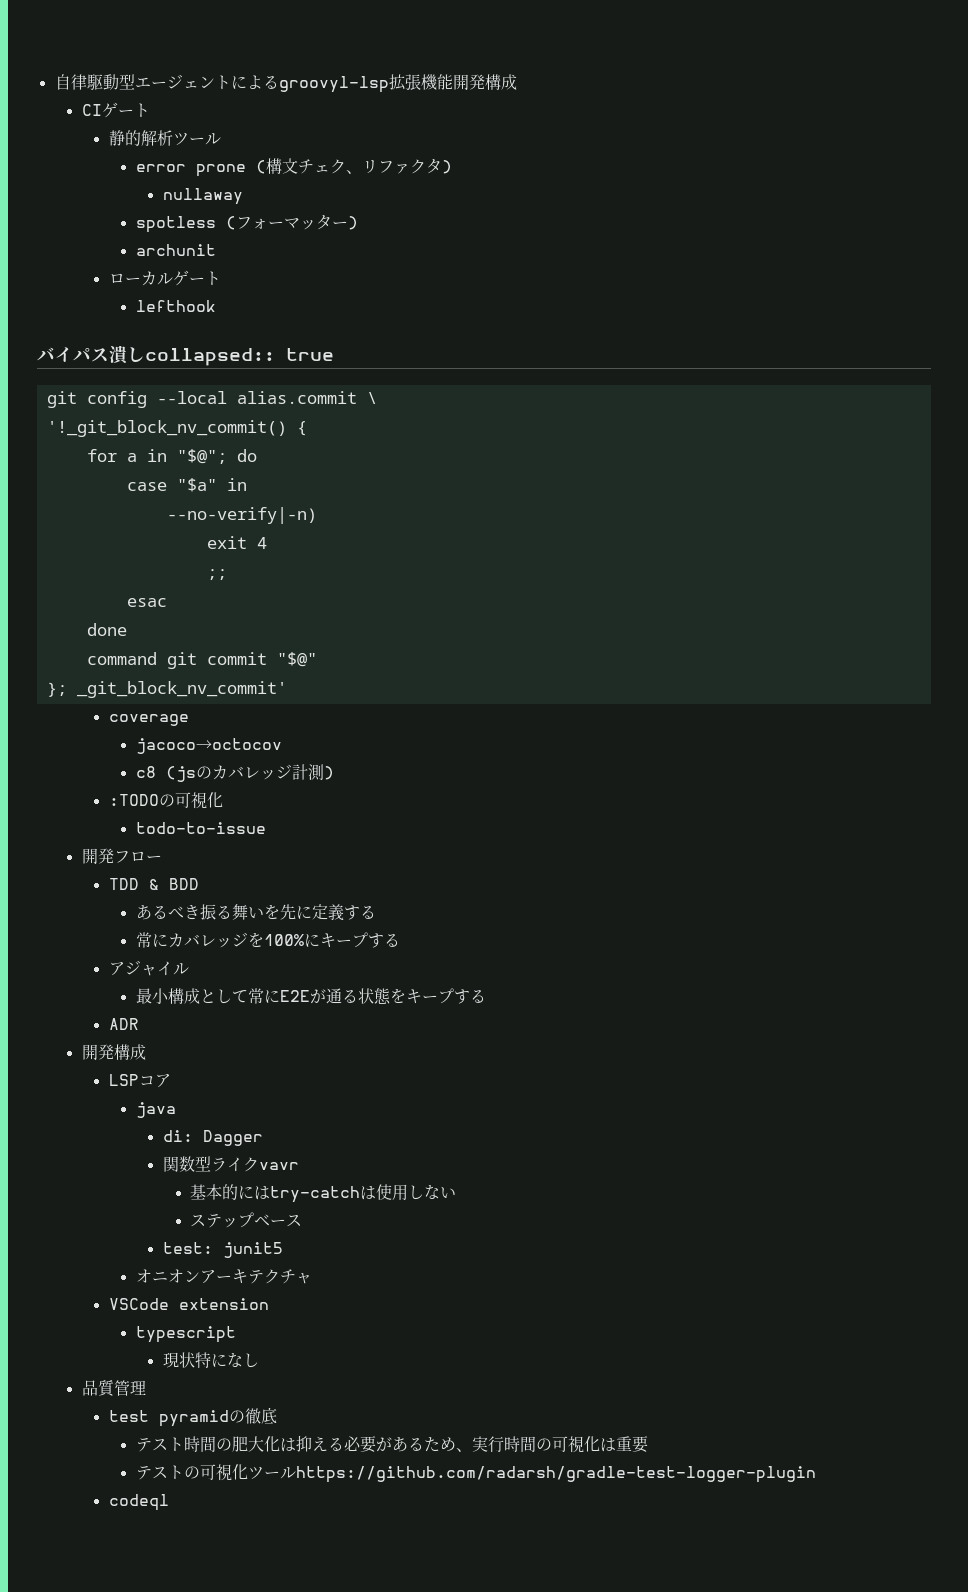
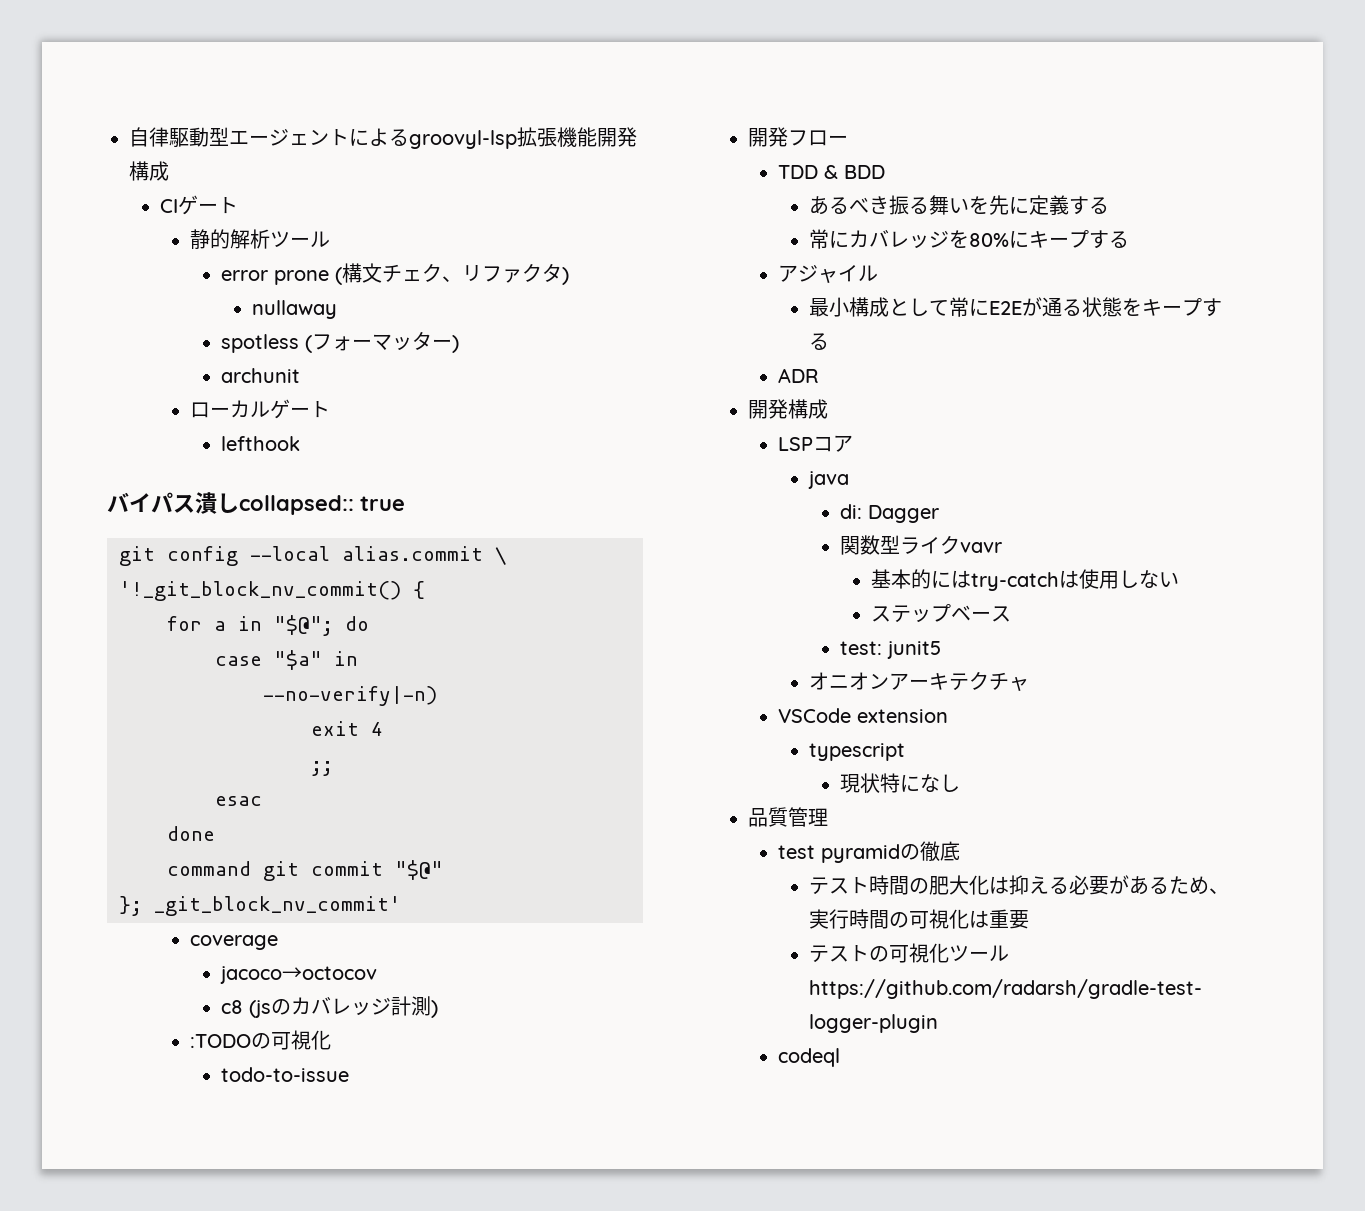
- 常にカバレッジを100%にキープする
+ 常にカバレッジを80%にキープする

